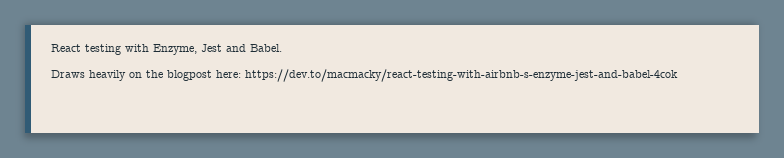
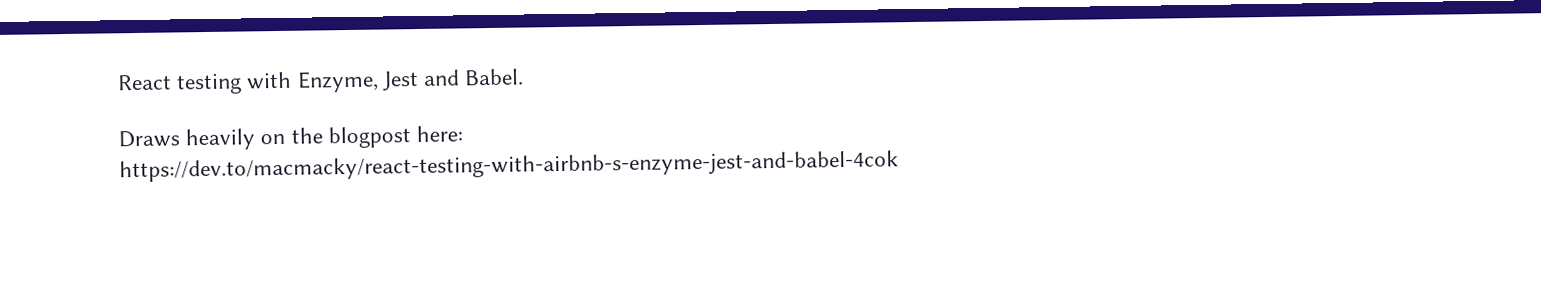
- Draws heavily on the blogpost here: https://dev.to/macmacky/react-testing-with-airbnb-s-enzyme-jest-and-babel-4cok
+ Draws heavily on the blogpost here:
+ https://dev.to/macmacky/react-testing-with-airbnb-s-enzyme-jest-and-babel-4cok

